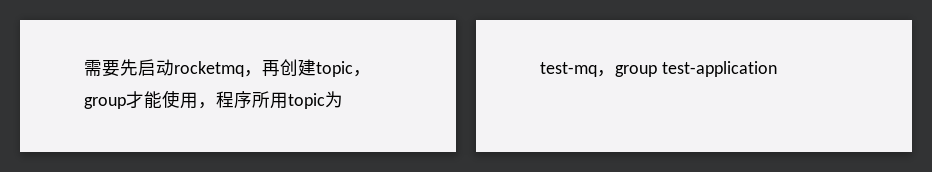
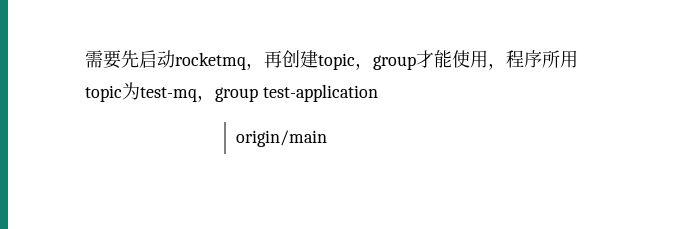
+ origin/main

